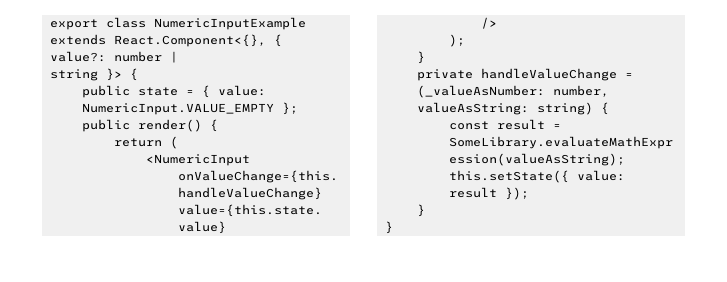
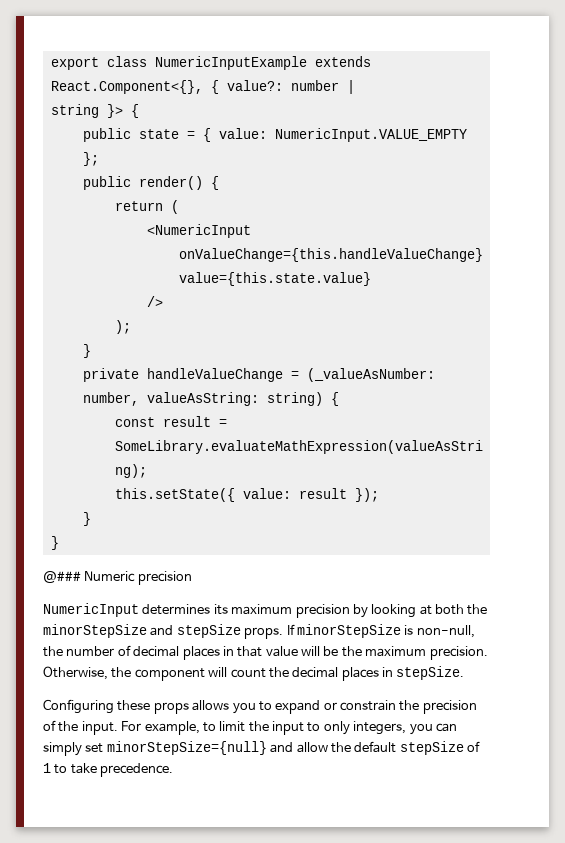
+ @### Numeric precision
+ NumericInput determines its maximum precision by looking at both the minorStepSize and stepSize props. If minorStepSize is non-null, the number of decimal places in that value will be the maximum precision. Otherwise, the component will count the decimal places in stepSize.
+ Configuring these props allows you to expand or constrain the precision of the input. For example, to limit the input to only integers, you can simply set minorStepSize={null} and allow the default stepSize of 1 to take precedence.

